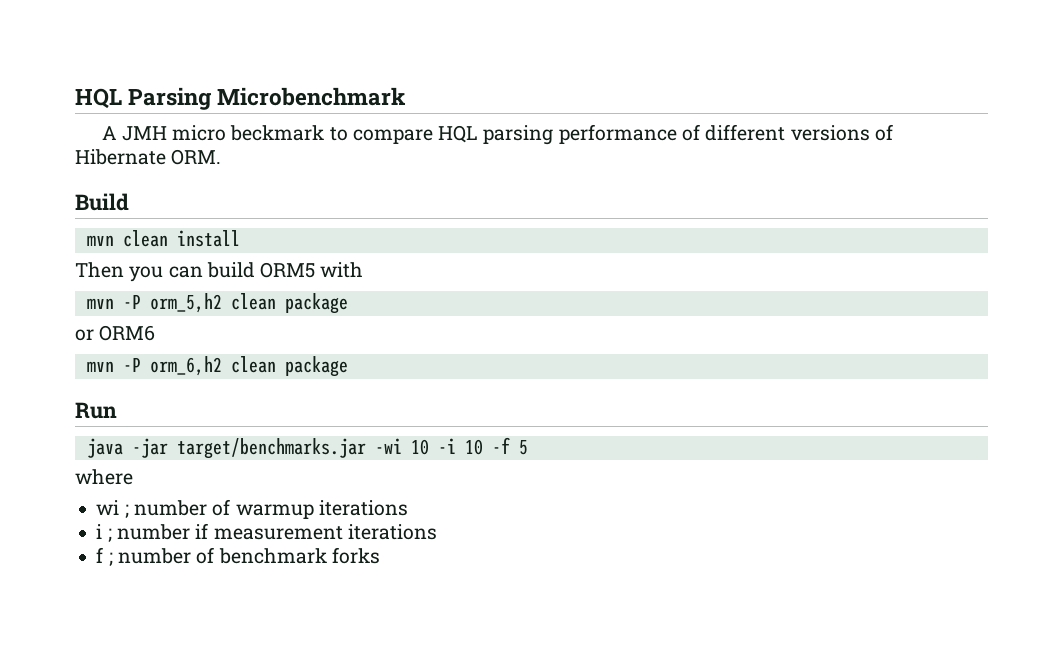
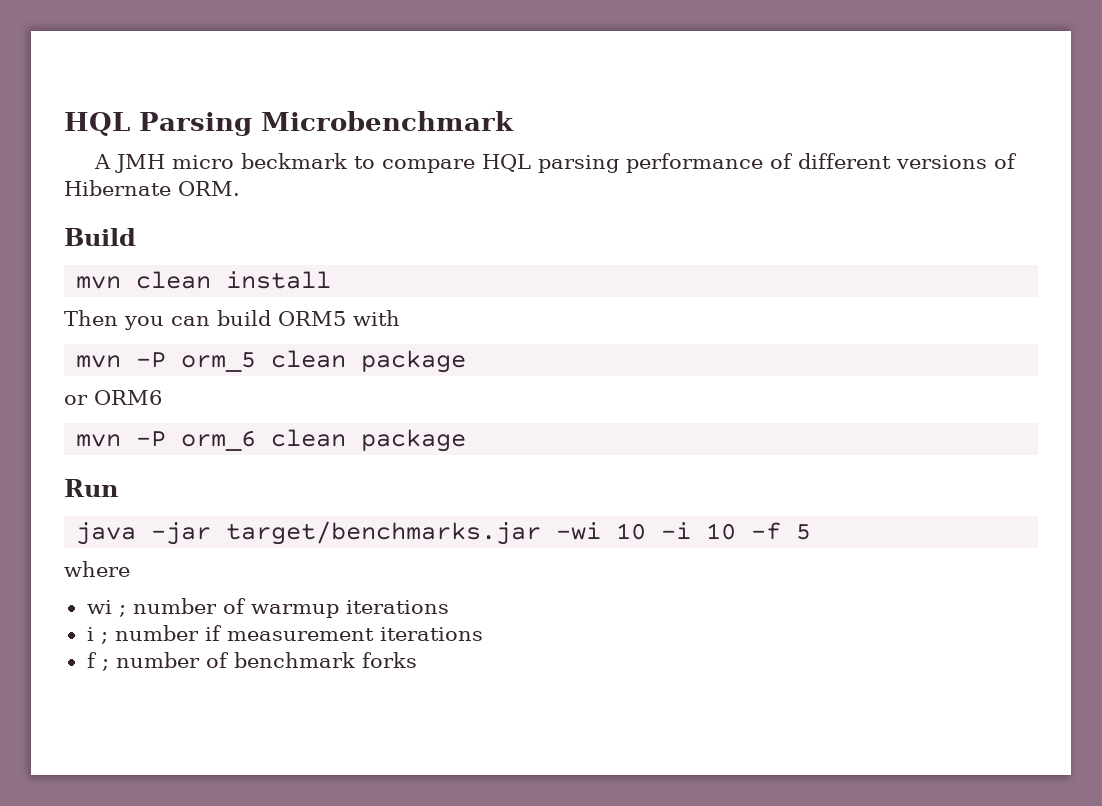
- mvn -P orm_5,h2 clean package
+ mvn -P orm_5 clean package
- mvn -P orm_6,h2 clean package
+ mvn -P orm_6 clean package

